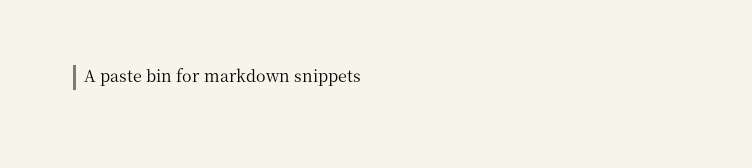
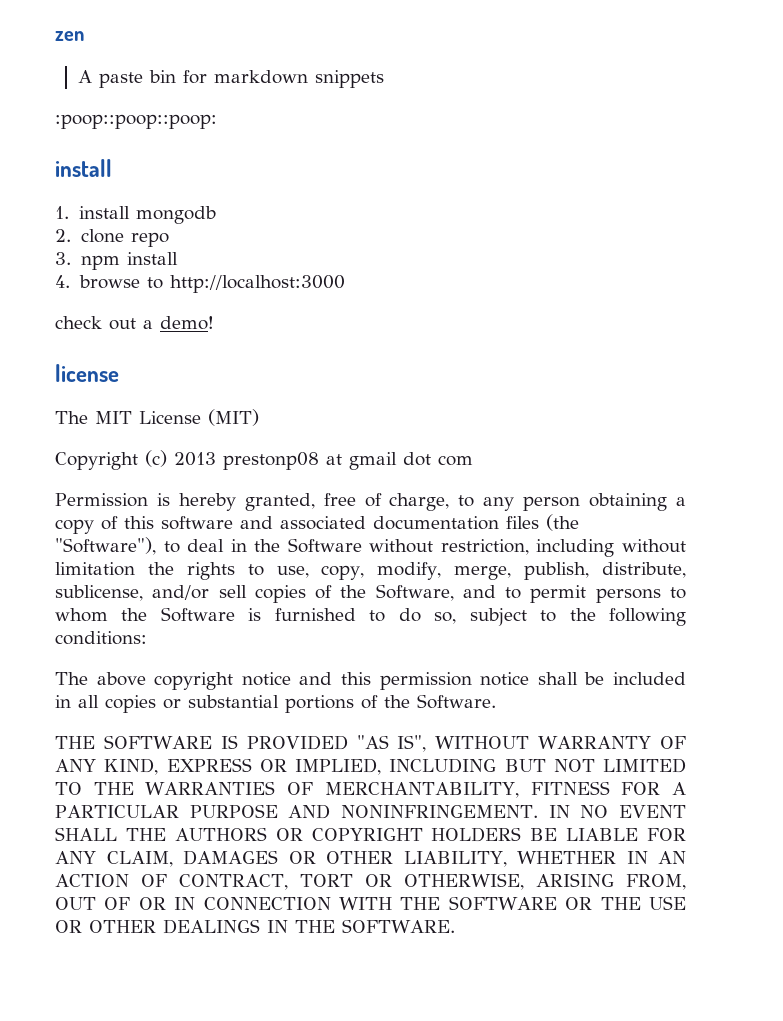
+ zen
+ :poop::poop::poop:
+ install
+ 1. install mongodb
+ 2. clone repo
+ 3. npm install
+ 4. browse to http://localhost:3000
+ check out a demo!
+ license
+ The MIT License (MIT)
+ Copyright (c) 2013 prestonp08 at gmail dot com
+ Permission is hereby granted, free of charge, to any person obtaining a copy of this software and associated documentation files (the "Software"), to deal in the Software without restriction, including without limitation the rights to use, copy, modify, merge, publish, distribute, sublicense, and/or sell copies of the Software, and to permit persons to whom the Software is furnished to do so, subject to the following conditions:
+ The above copyright notice and this permission notice shall be included in all copies or substantial portions of the Software.
+ THE SOFTWARE IS PROVIDED "AS IS", WITHOUT WARRANTY OF ANY KIND, EXPRESS OR IMPLIED, INCLUDING BUT NOT LIMITED TO THE WARRANTIES OF MERCHANTABILITY, FITNESS FOR A PARTICULAR PURPOSE AND NONINFRINGEMENT. IN NO EVENT SHALL THE AUTHORS OR COPYRIGHT HOLDERS BE LIABLE FOR ANY CLAIM, DAMAGES OR OTHER LIABILITY, WHETHER IN AN ACTION OF CONTRACT, TORT OR OTHERWISE, ARISING FROM, OUT OF OR IN CONNECTION WITH THE SOFTWARE OR THE USE OR OTHER DEALINGS IN THE SOFTWARE.

